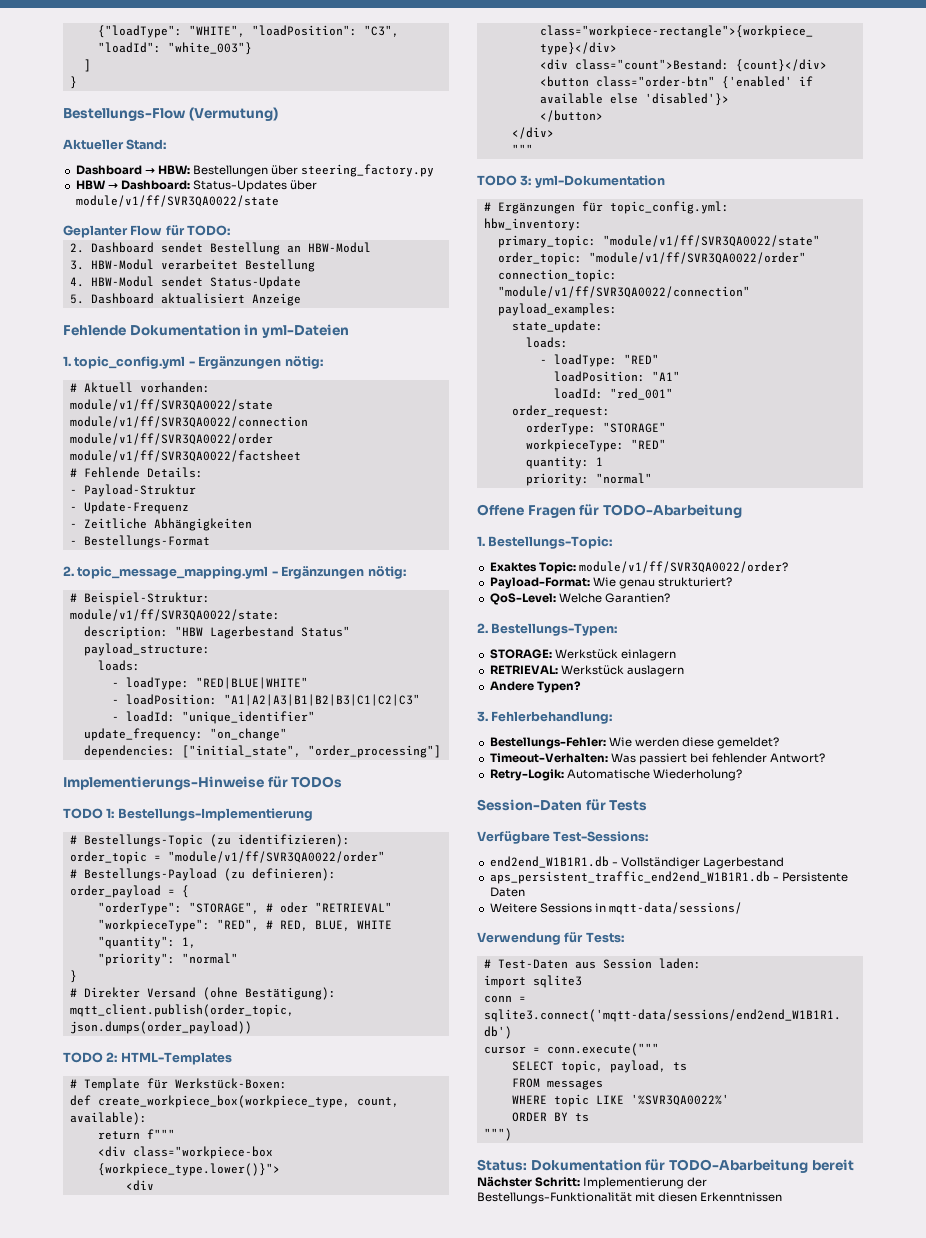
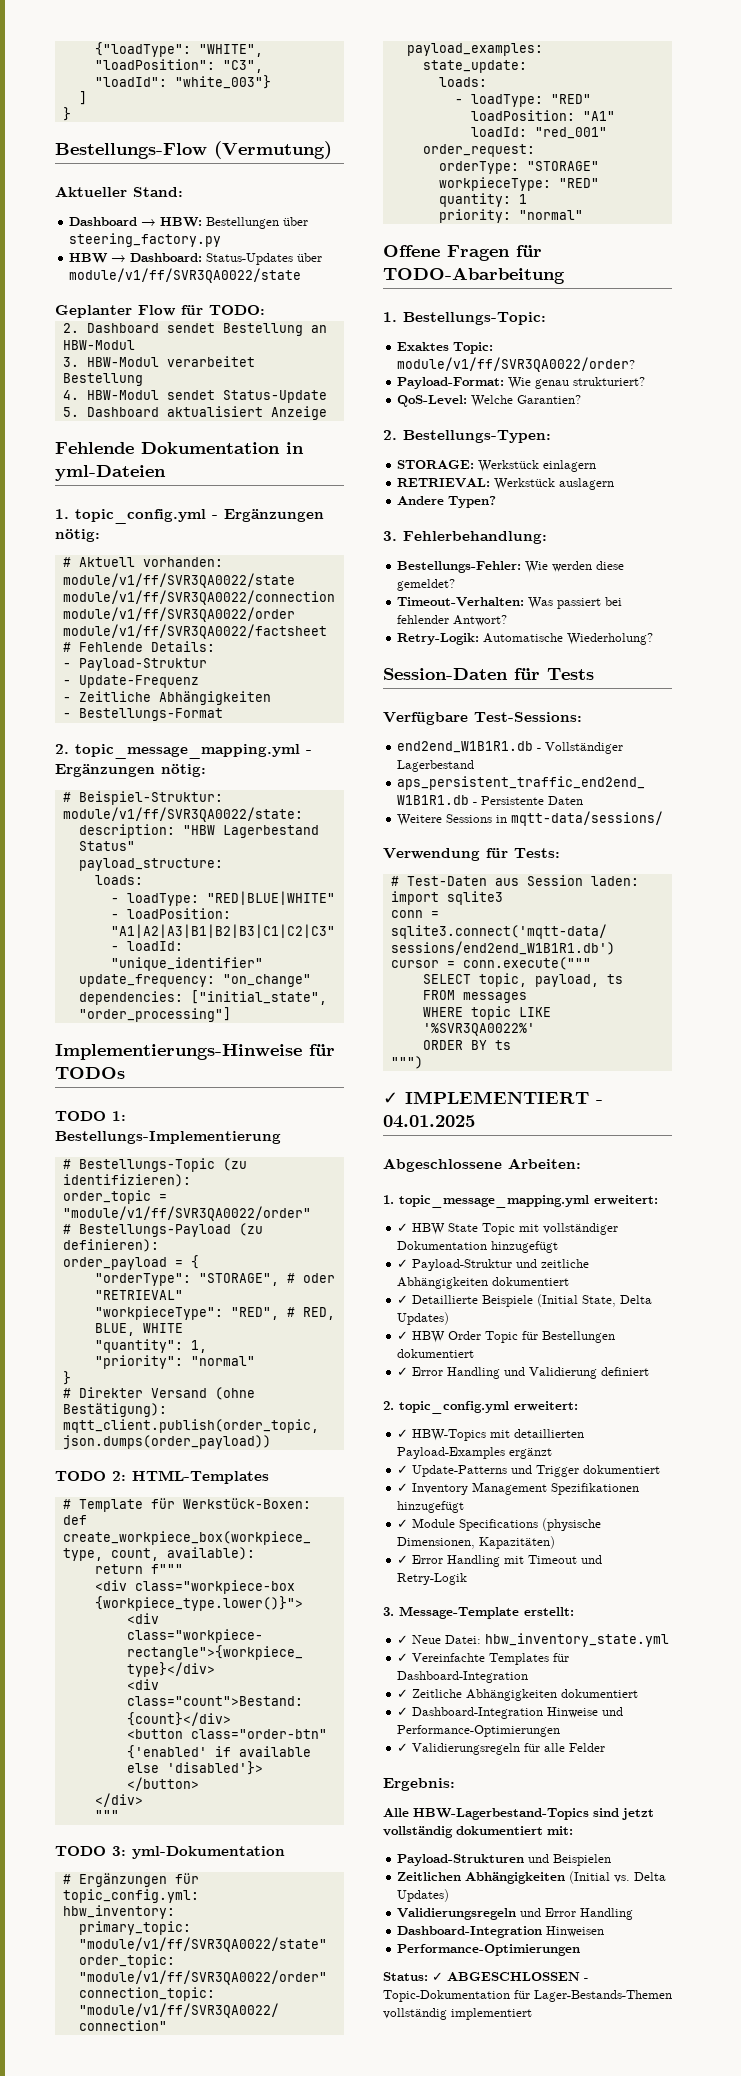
- Status: Dokumentation für TODO-Abarbeitung bereit
- Nächster Schritt: Implementierung der Bestellungs-Funktionalität mit diesen Erkenntnissen
+ ✓ IMPLEMENTIERT - 04.01.2025
+ Abgeschlossene Arbeiten:
+ 1. topic_message_mapping.yml erweitert:
+ ✓ HBW State Topic mit vollständiger Dokumentation hinzugefügt
+ ✓ Payload-Struktur und zeitliche Abhängigkeiten dokumentiert
+ ✓ Detaillierte Beispiele (Initial State, Delta Updates)
+ ✓ HBW Order Topic für Bestellungen dokumentiert
+ ✓ Error Handling und Validierung definiert
+ 2. topic_config.yml erweitert:
+ ✓ HBW-Topics mit detaillierten Payload-Examples ergänzt
+ ✓ Update-Patterns und Trigger dokumentiert
+ ✓ Inventory Management Spezifikationen hinzugefügt
+ ✓ Module Specifications (physische Dimensionen, Kapazitäten)
+ ✓ Error Handling mit Timeout und Retry-Logik
+ 3. Message-Template erstellt:
+ ✓ Neue Datei: hbw_inventory_state.yml
+ ✓ Vereinfachte Templates für Dashboard-Integration
+ ✓ Zeitliche Abhängigkeiten dokumentiert
+ ✓ Dashboard-Integration Hinweise und Performance-Optimierungen
+ ✓ Validierungsregeln für alle Felder
+ Ergebnis:
+ Alle HBW-Lagerbestand-Topics sind jetzt vollständig dokumentiert mit:
+ Payload-Strukturen und Beispielen
+ Zeitlichen Abhängigkeiten (Initial vs. Delta Updates)
+ Validierungsregeln und Error Handling
+ Dashboard-Integration Hinweisen
+ Performance-Optimierungen
+ Status: ✓ ABGESCHLOSSEN - Topic-Dokumentation für Lager-Bestands-Themen vollständig implementiert

